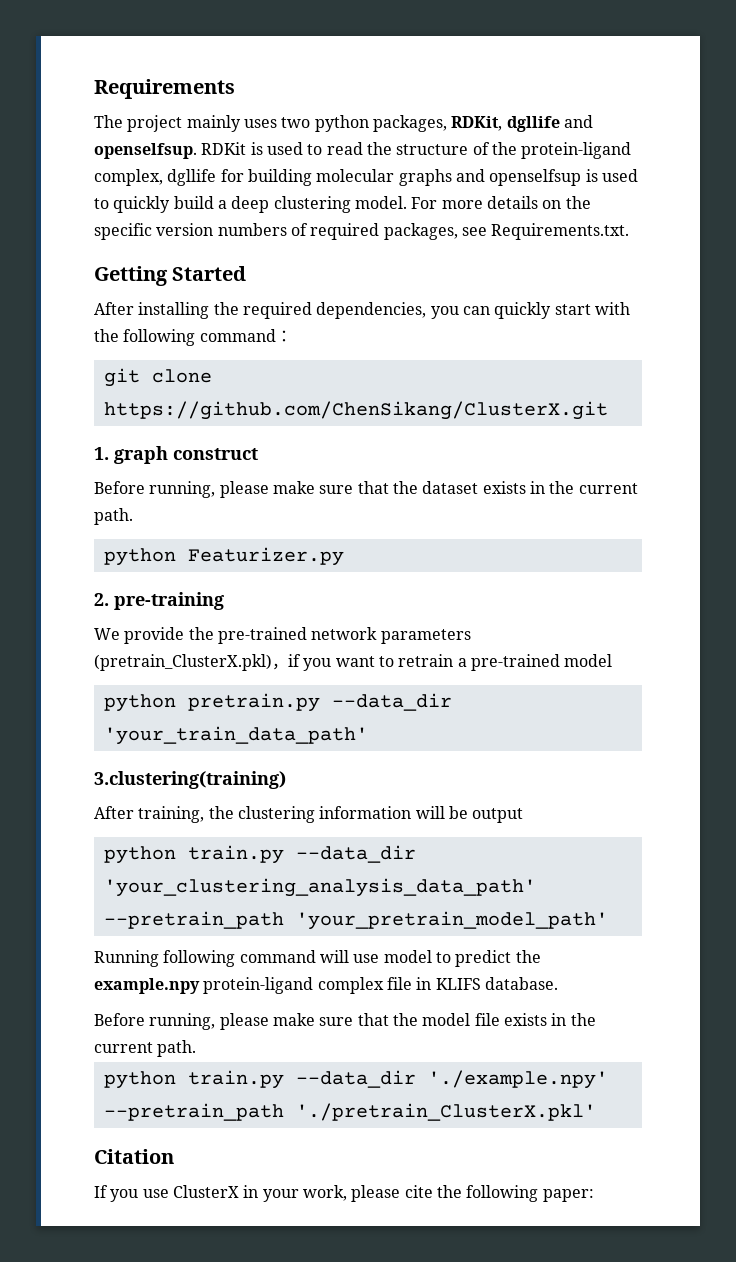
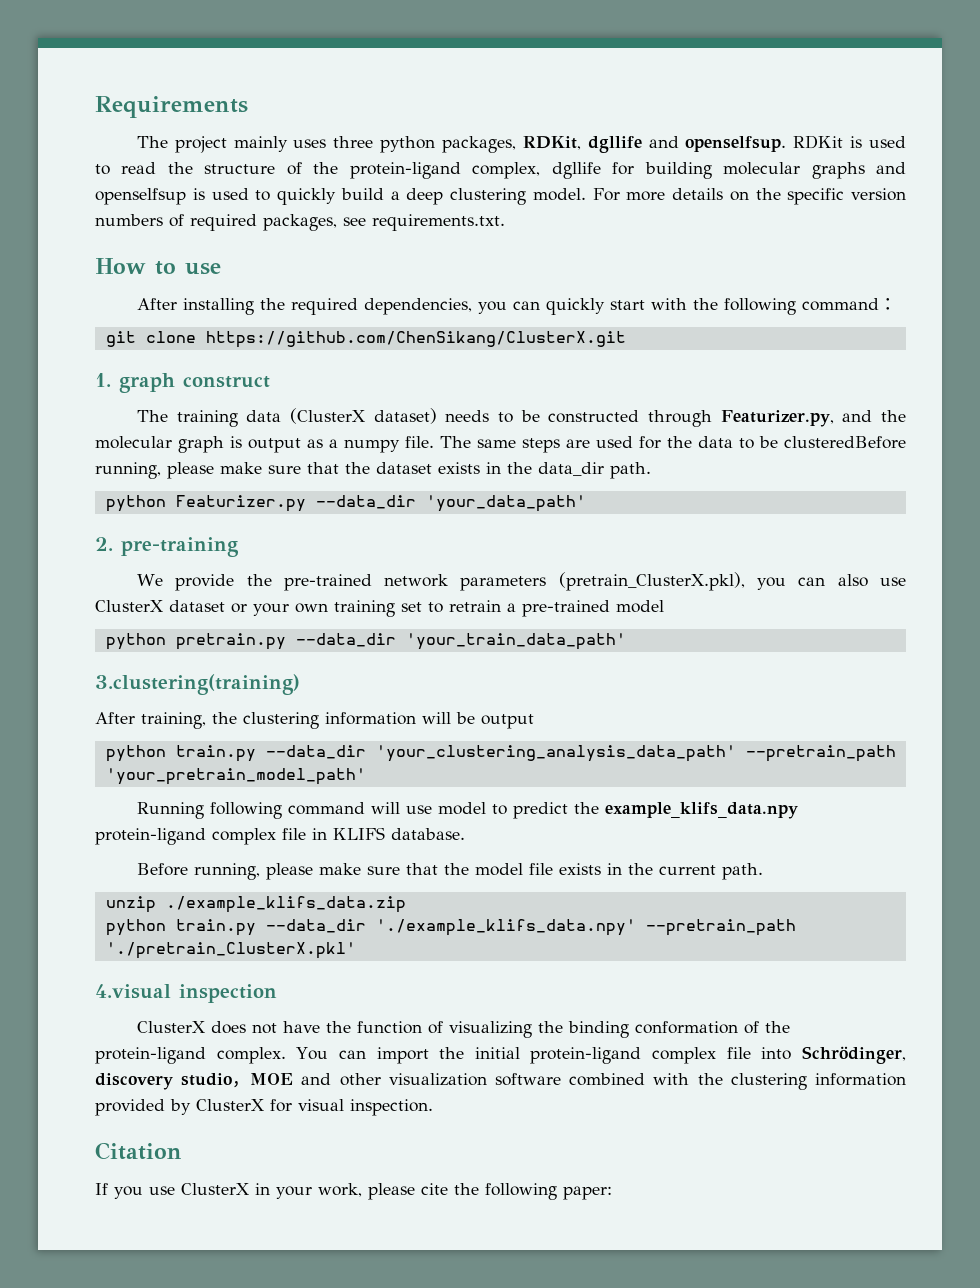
- The project mainly uses two python packages, RDKit, dgllife and openselfsup.
+ The project mainly uses three python packages, RDKit, dgllife and openselfsup.
- For more details on the specific version numbers of required packages, see Requirements.txt.
- Getting Started
+ For more details on the specific version numbers of required packages, see requirements.txt.
+ How to use
- Before running, please make sure that the dataset exists in the current path.
+ The training data (ClusterX dataset) needs to be constructed through Featurizer.py, and the molecular graph is output as a numpy file. The same steps are used for the data to be clusteredBefore running, please make sure that the dataset exists in the data_dir path.
- python Featurizer.py
+ python Featurizer.py --data_dir 'your_data_path'
- We provide the pre-trained network parameters (pretrain_ClusterX.pkl)，if you want to retrain a pre-trained model
+ We provide the pre-trained network parameters (pretrain_ClusterX.pkl), you can also use ClusterX dataset or your own training set to retrain a pre-trained model
- Running following command will use model to predict the example.npy protein-ligand complex file in KLIFS database.
+ Running following command will use model to predict the example_klifs_data.npy protein-ligand complex file in KLIFS database.
- python train.py --data_dir './example.npy' --pretrain_path './pretrain_ClusterX.pkl'
+ unzip ./example_klifs_data.zip
+ python train.py --data_dir './example_klifs_data.npy' --pretrain_path './pretrain_ClusterX.pkl'
+ 4.visual inspection
+ ClusterX does not have the function of visualizing the binding conformation of the protein-ligand complex. You can import the initial protein-ligand complex file into Schrödinger, discovery studio，MOE and other visualization software combined with the clustering information provided by ClusterX for visual inspection.

